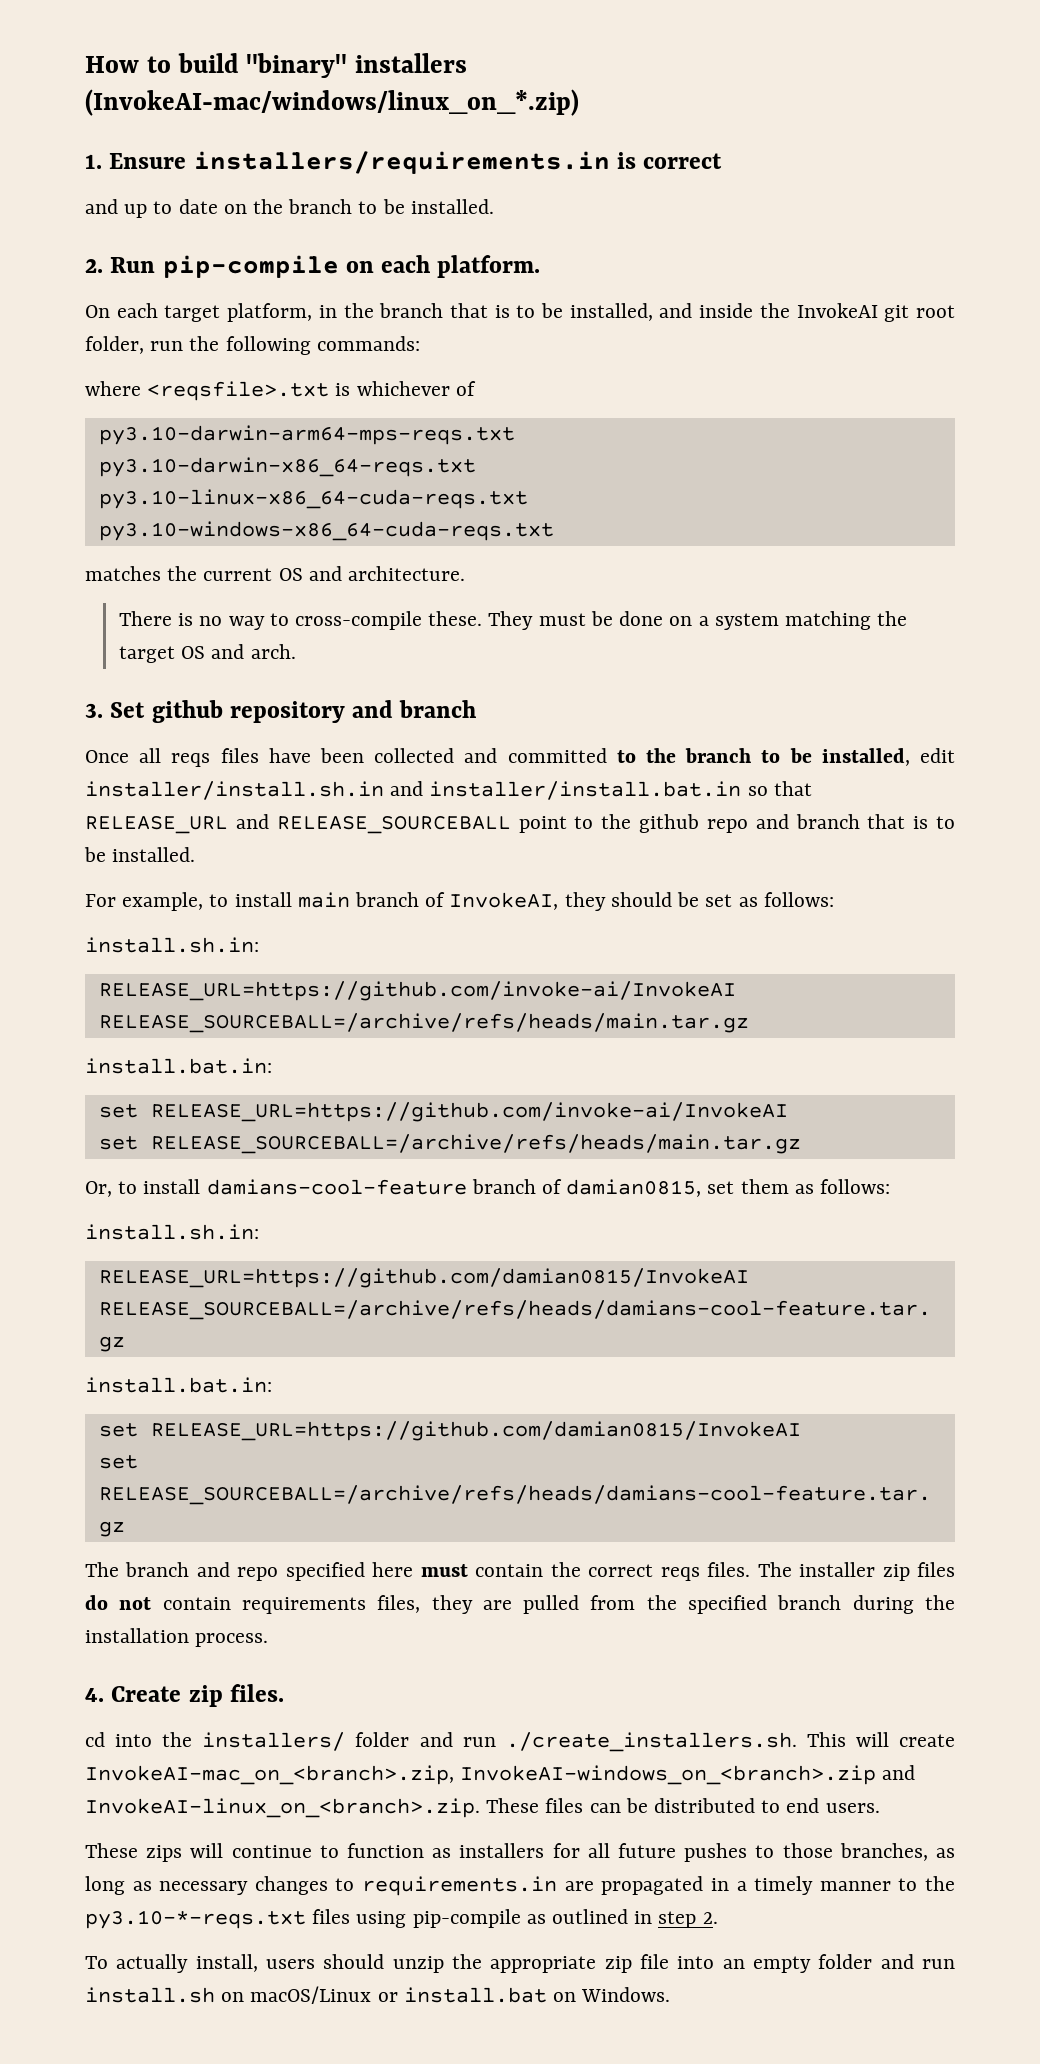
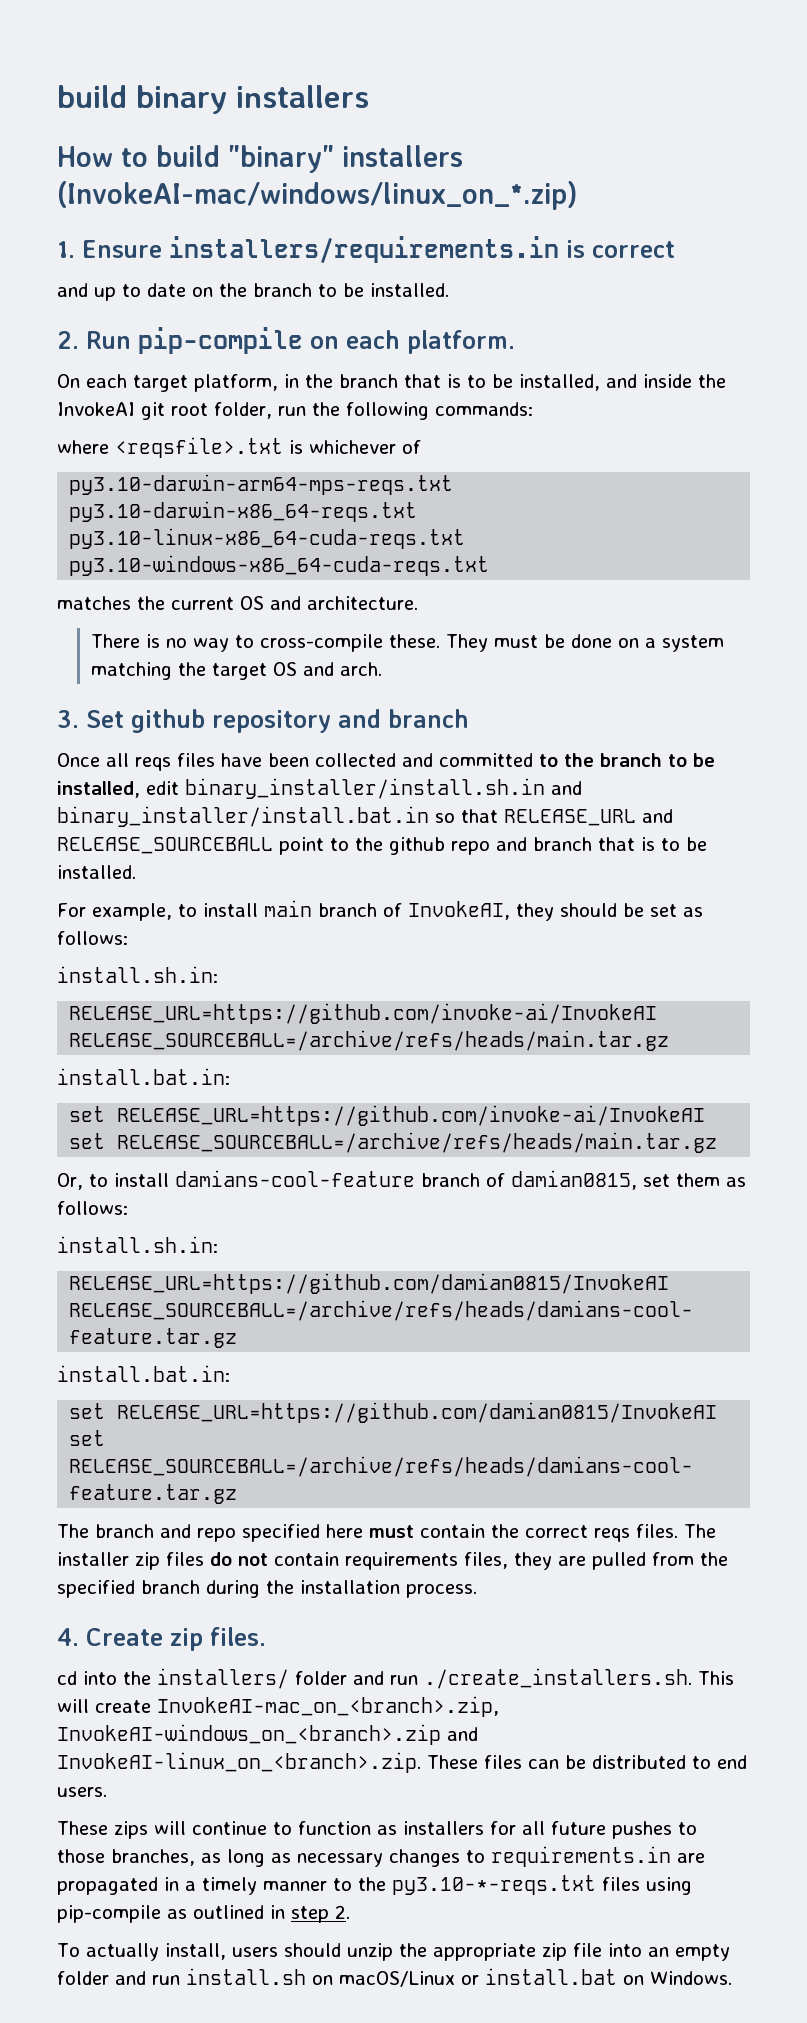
+ build binary installers
- Once all reqs files have been collected and committed to the branch to be installed, edit installer/install.sh.in and installer/install.bat.in so that RELEASE_URL and RELEASE_SOURCEBALL point to the github repo and branch that is to be installed.
+ Once all reqs files have been collected and committed to the branch to be installed, edit binary_installer/install.sh.in and binary_installer/install.bat.in so that RELEASE_URL and RELEASE_SOURCEBALL point to the github repo and branch that is to be installed.

